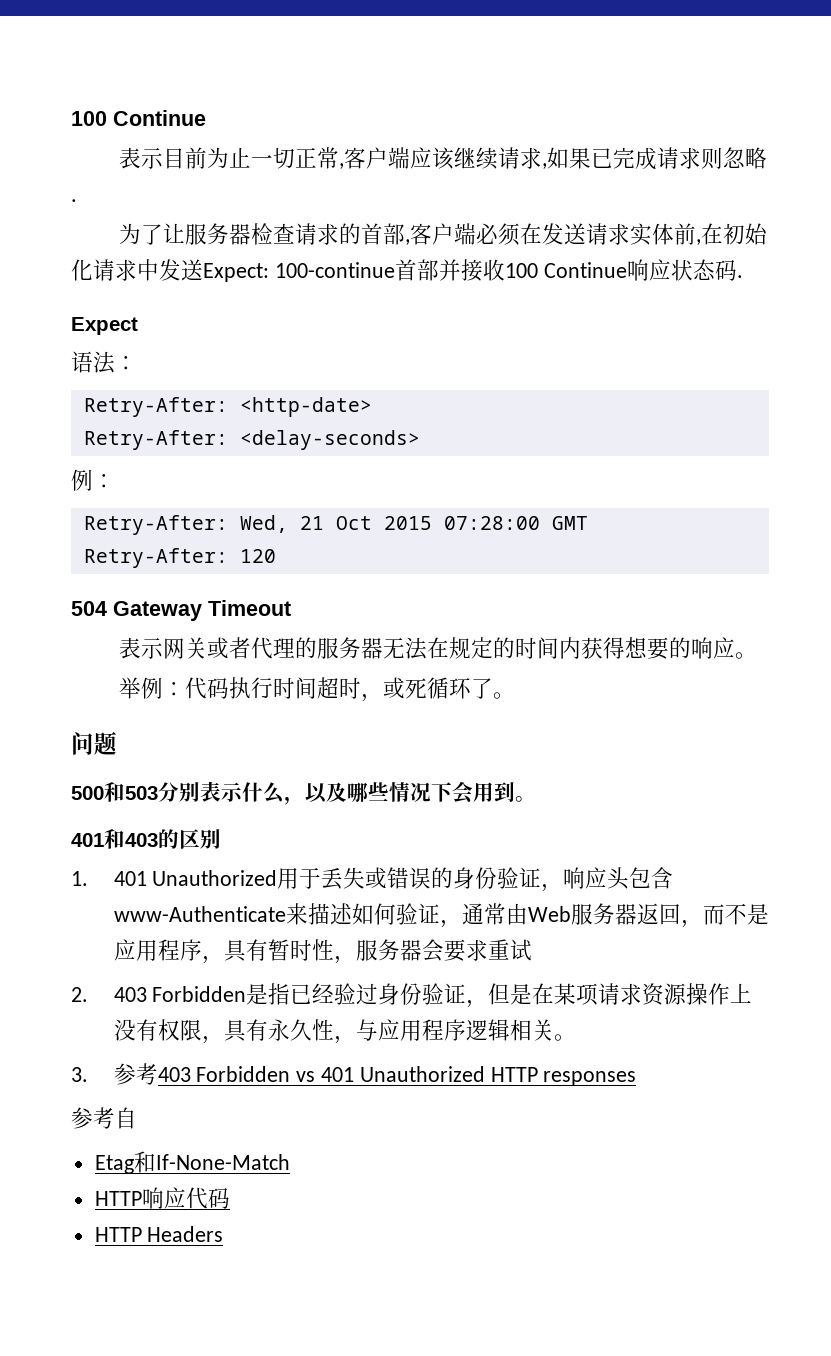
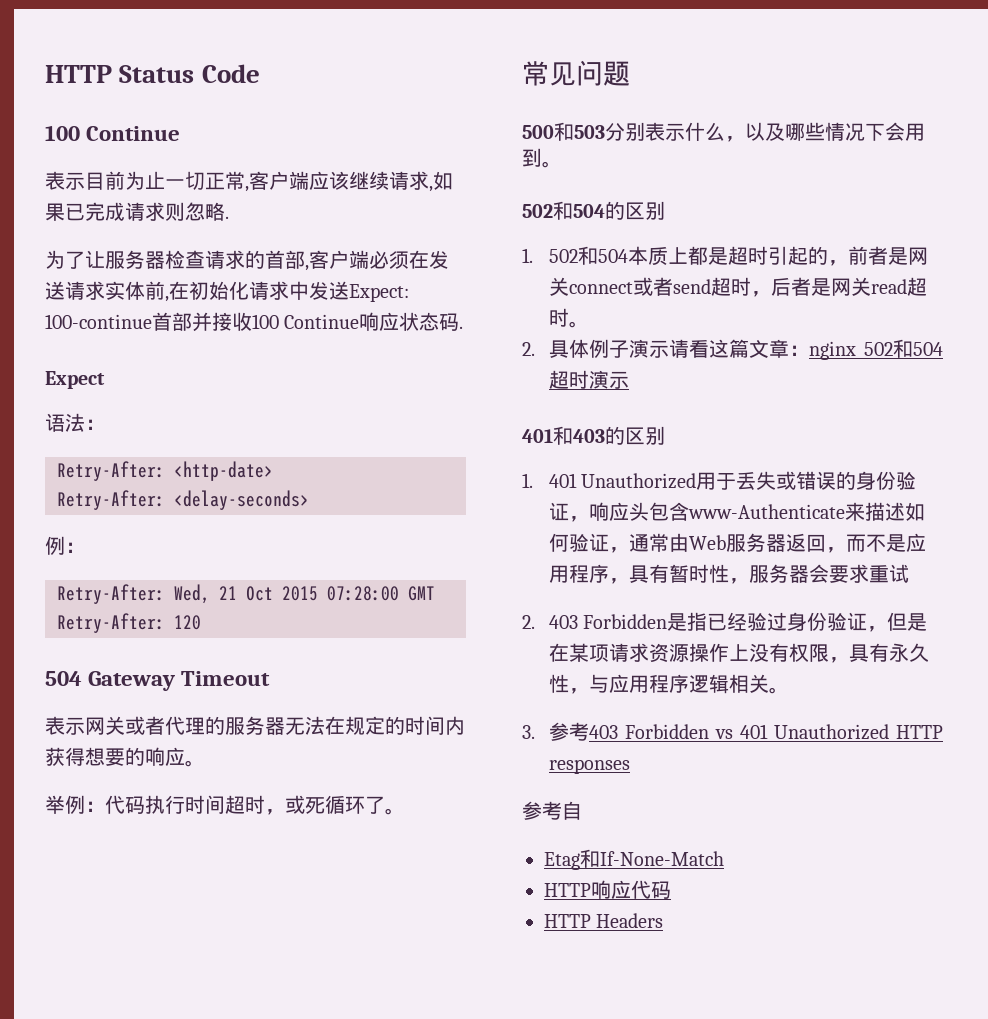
+ HTTP Status Code
- 问题
+ 常见问题
+ 502和504的区别
+ 1. 502和504本质上都是超时引起的，前者是网关connect或者send超时，后者是网关read超时。
+ 2.具体例子演示请看这篇文章：nginx 502和504超时演示

